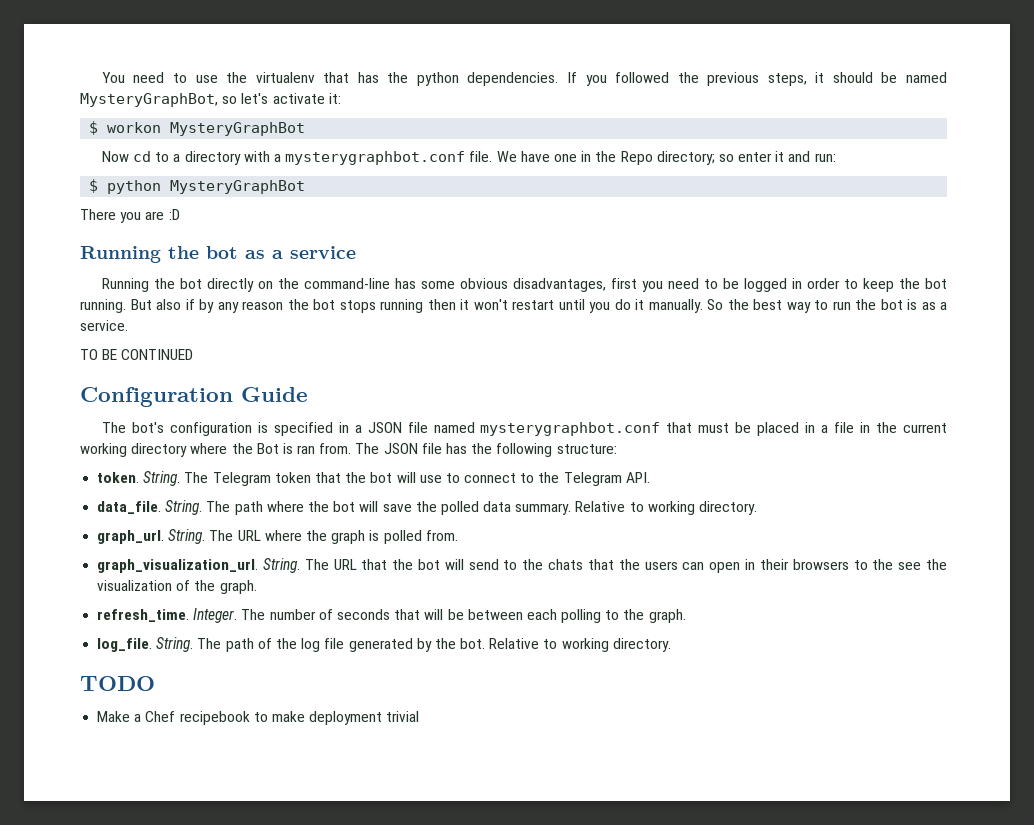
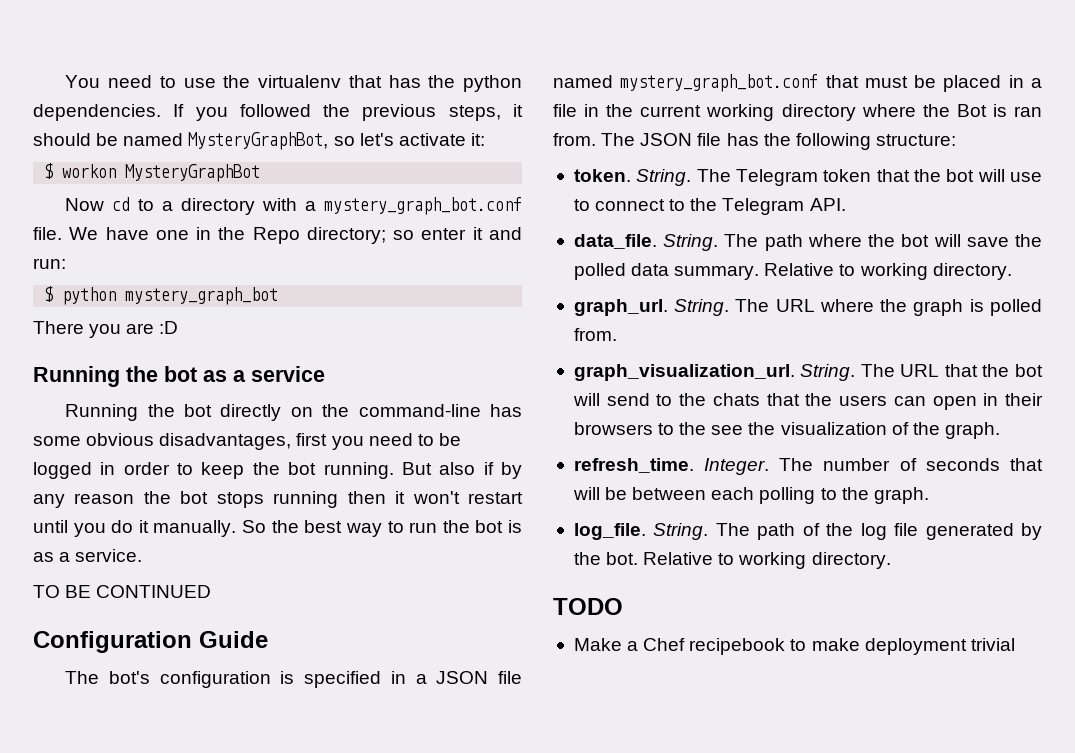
- Now cd to a directory with a mysterygraphbot.conf file.
+ Now cd to a directory with a mystery_graph_bot.conf file.
- $ python MysteryGraphBot
+ $ python mystery_graph_bot
- The bot's configuration is specified in a JSON file named mysterygraphbot.conf that must be placed in a file in the current working directory where the Bot is ran from.
+ The bot's configuration is specified in a JSON file named mystery_graph_bot.conf that must be placed in a file in the current working directory where the Bot is ran from.

